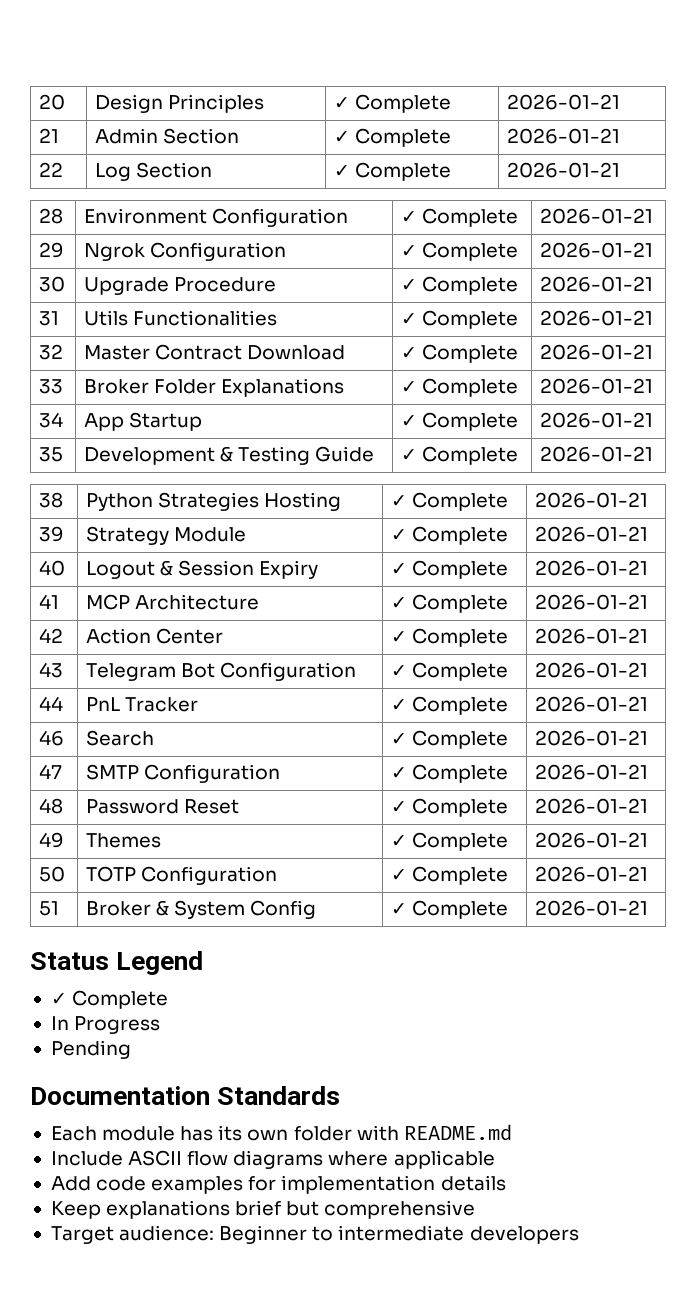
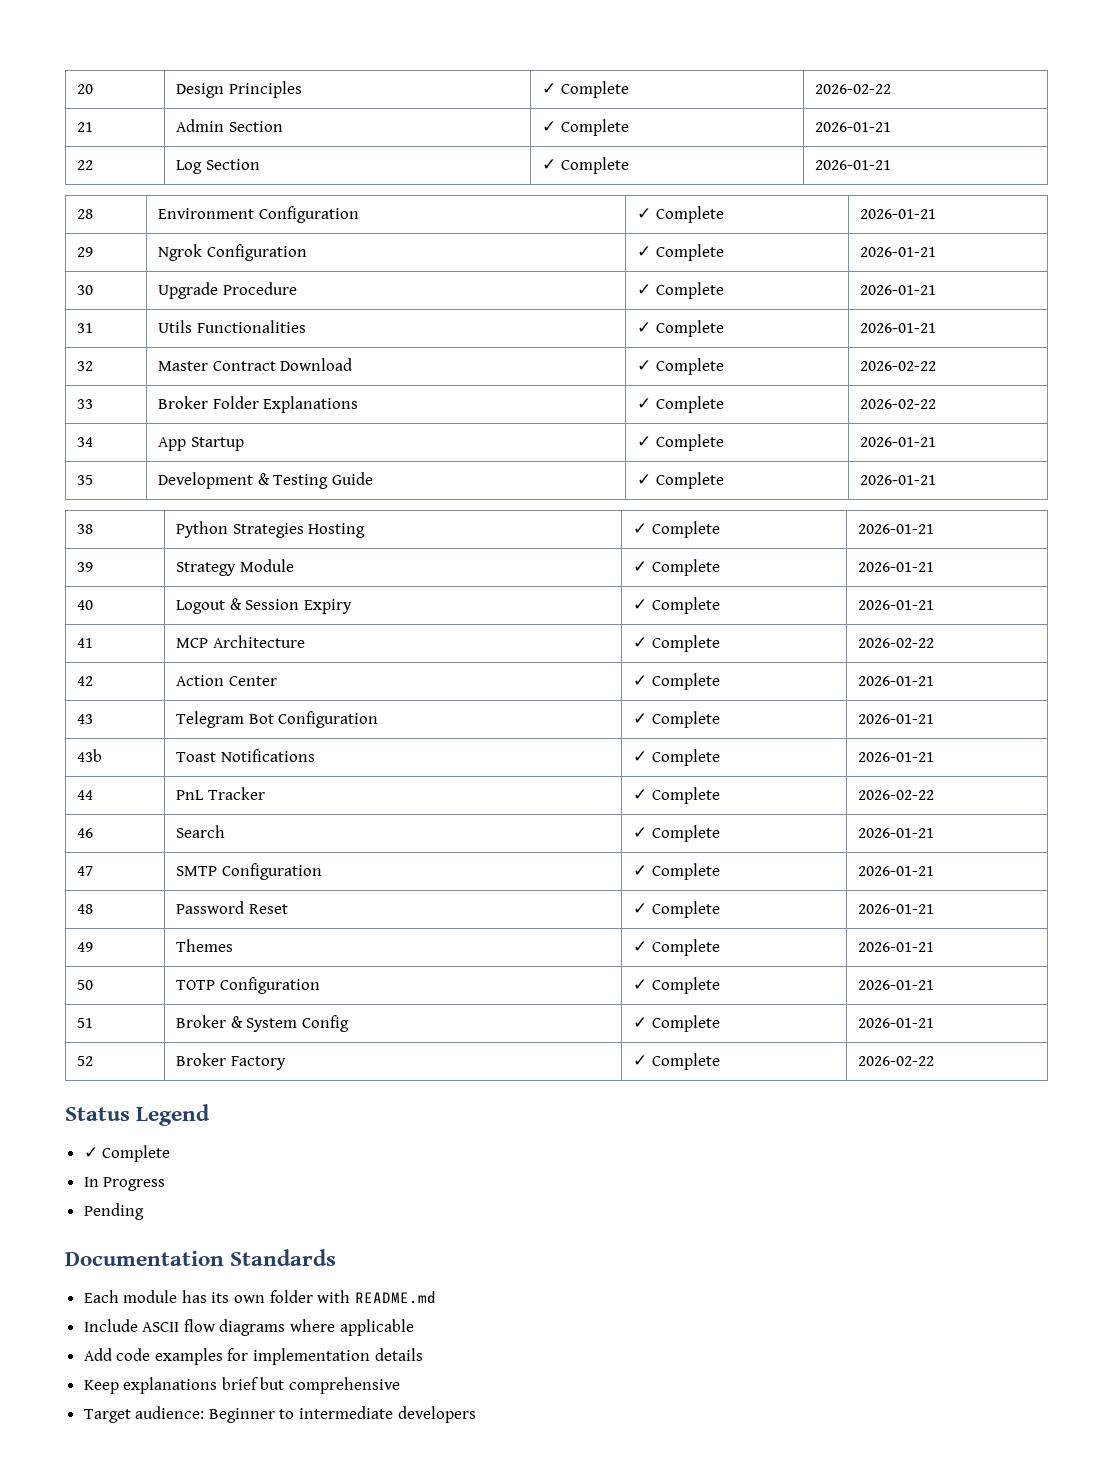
- 20 | Design Principles | ✓ Complete | 2026-01-21
+ 20 | Design Principles | ✓ Complete | 2026-02-22
- 32 | Master Contract Download | ✓ Complete | 2026-01-21
+ 32 | Master Contract Download | ✓ Complete | 2026-02-22
- 33 | Broker Folder Explanations | ✓ Complete | 2026-01-21
+ 33 | Broker Folder Explanations | ✓ Complete | 2026-02-22
- 41 | MCP Architecture | ✓ Complete | 2026-01-21
+ 41 | MCP Architecture | ✓ Complete | 2026-02-22
+ 43b | Toast Notifications | ✓ Complete | 2026-01-21
- 44 | PnL Tracker | ✓ Complete | 2026-01-21
+ 44 | PnL Tracker | ✓ Complete | 2026-02-22
+ 52 | Broker Factory | ✓ Complete | 2026-02-22

